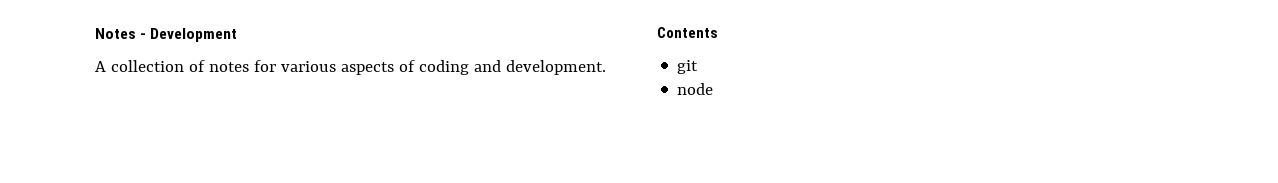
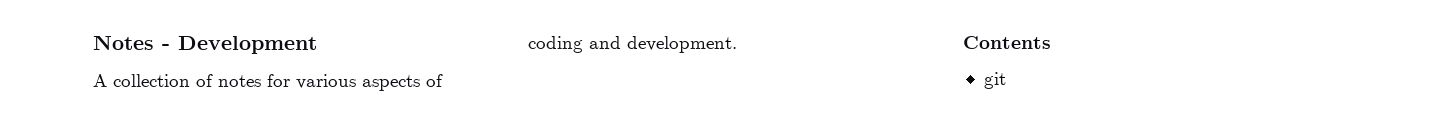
- node

